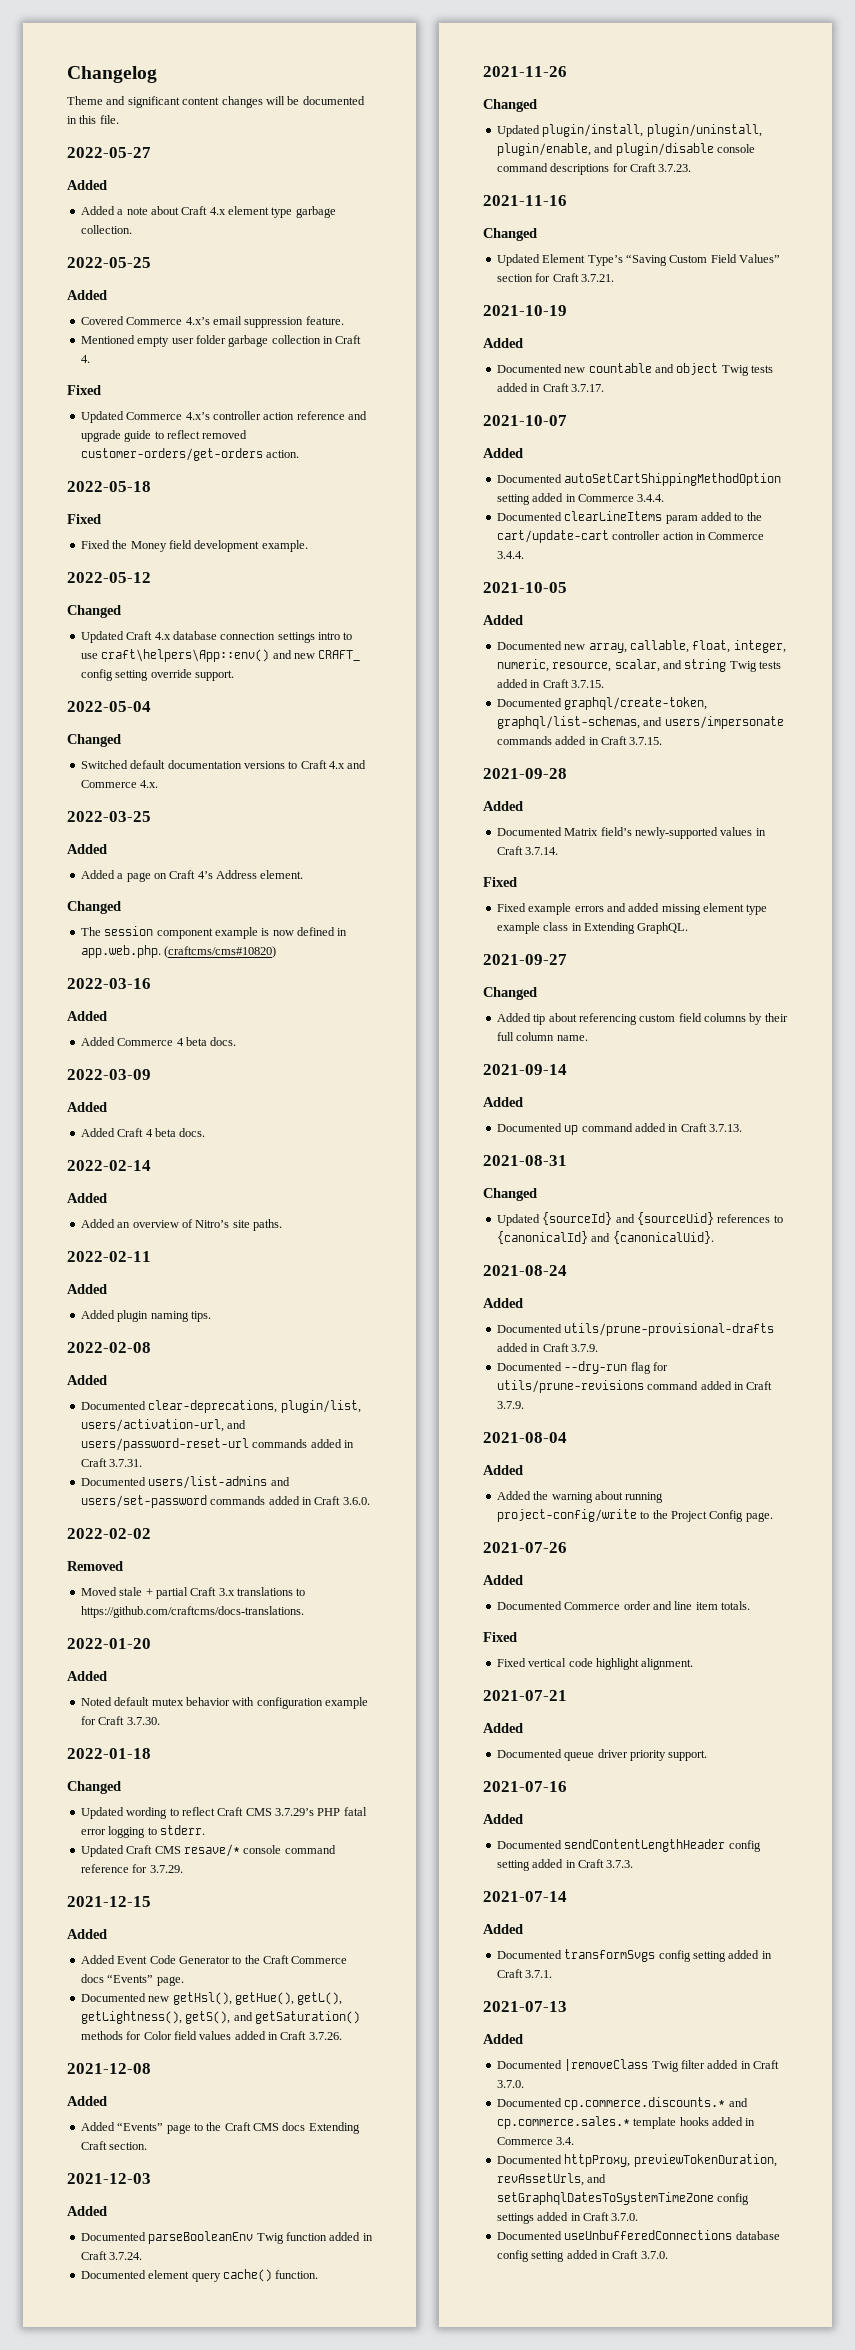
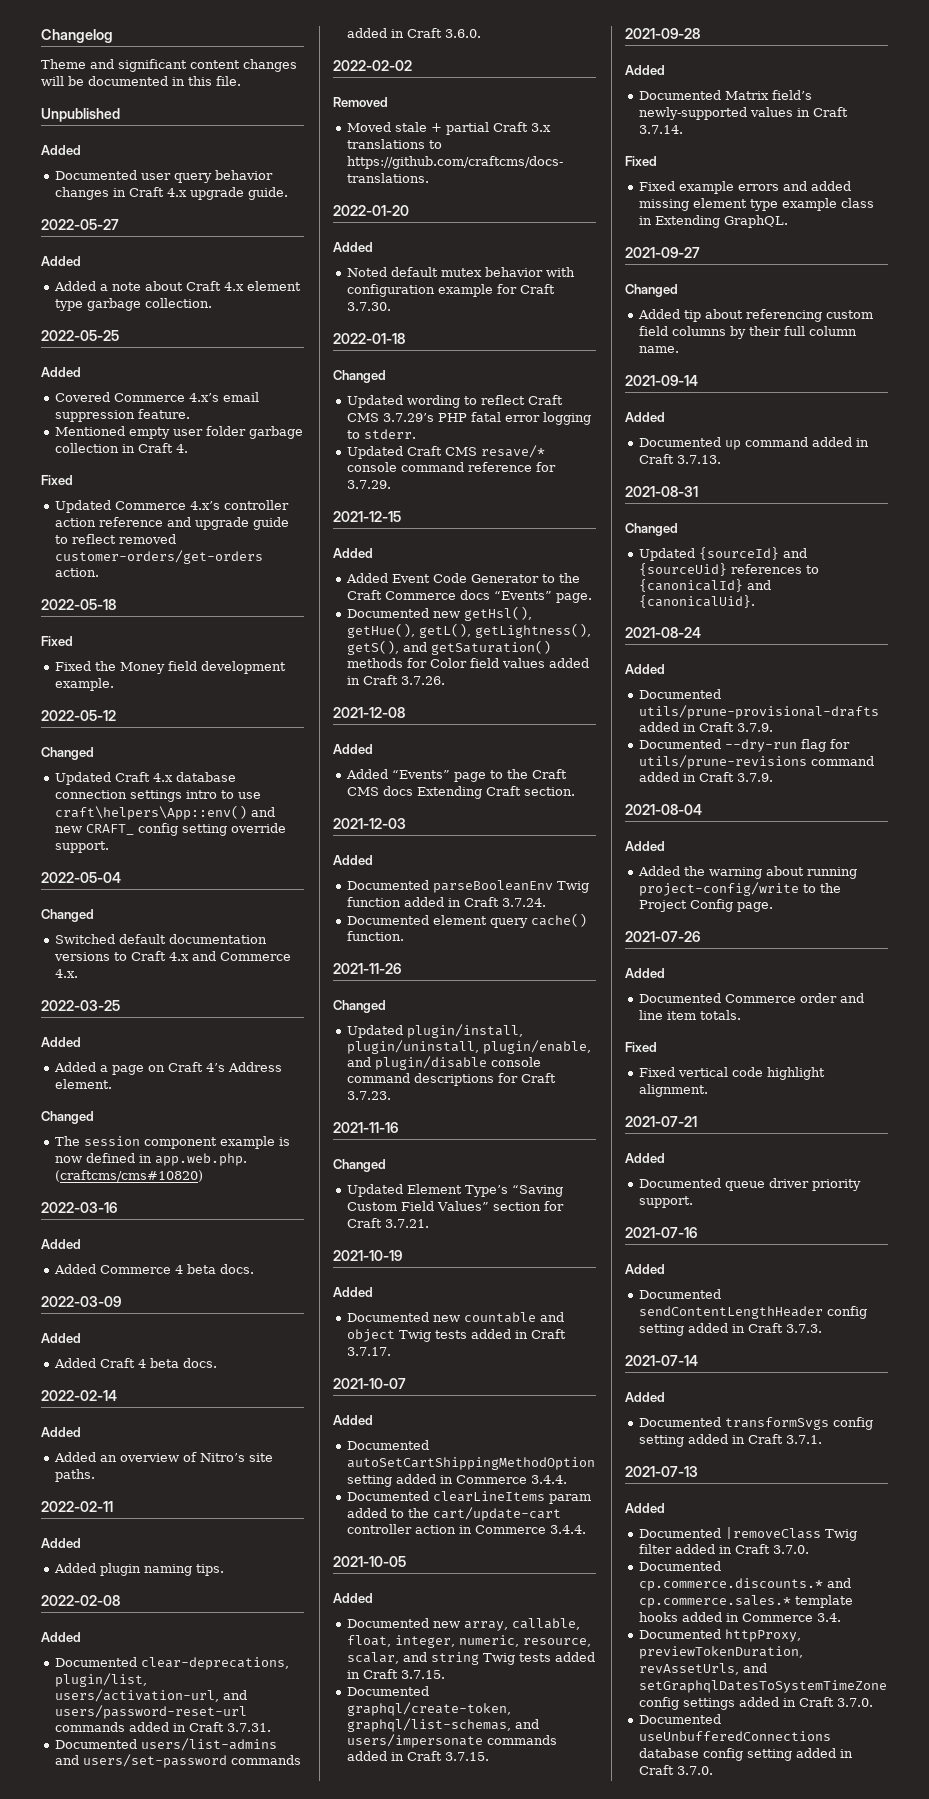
+ Unpublished
+ Added
+ Documented user query behavior changes in Craft 4.x upgrade guide.

